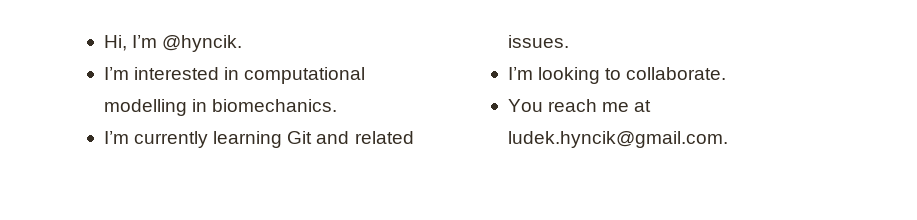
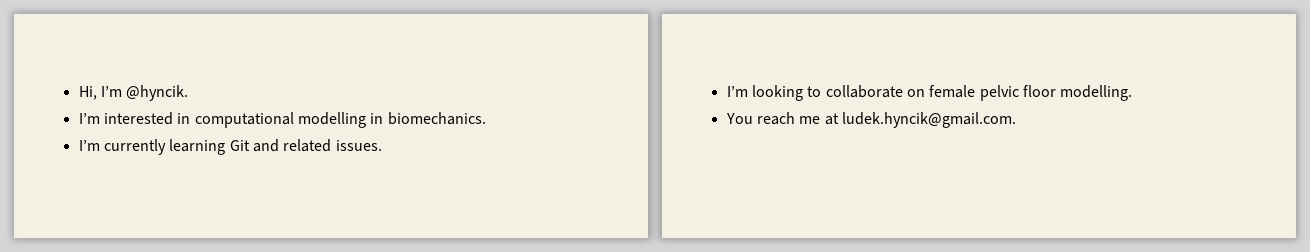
- I’m looking to collaborate.
+ I’m looking to collaborate on female pelvic floor modelling.

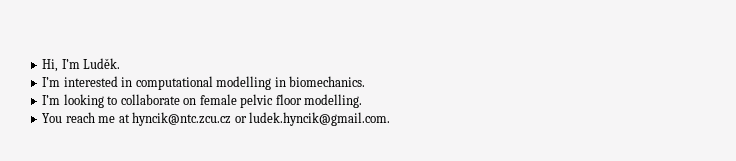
- Hi, I’m @hyncik.
+ Hi, I’m Luděk.
- I’m currently learning Git and related issues.
- You reach me at ludek.hyncik@gmail.com.
+ You reach me at hyncik@ntc.zcu.cz or ludek.hyncik@gmail.com.

